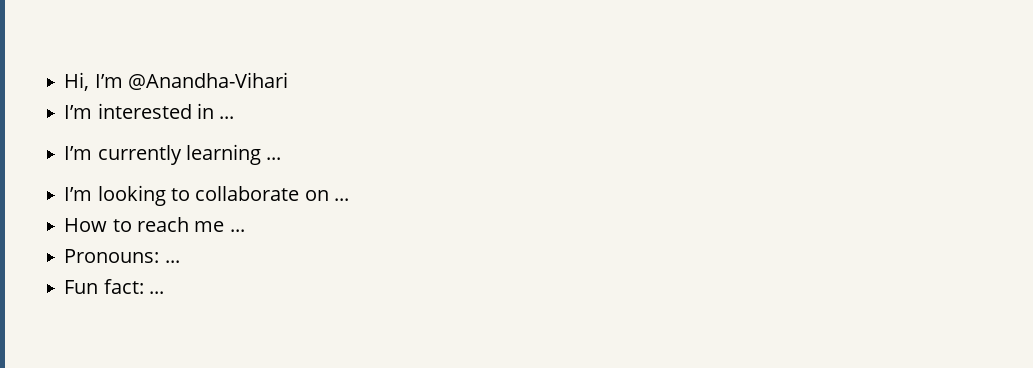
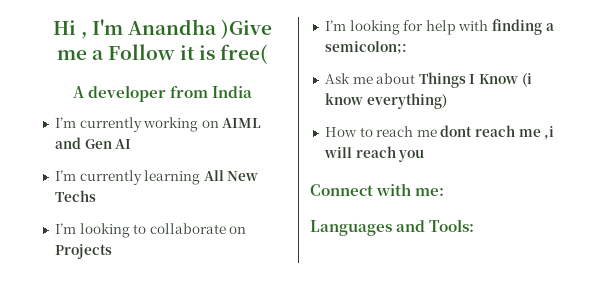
- Hi, I’m @Anandha-Vihari
- I’m interested in ...
+ Hi , I'm Anandha )Give me a Follow it is free(
+ A developer from India
+ I’m currently working on AIML and Gen AI
- I’m currently learning ...
+ I’m currently learning All New Techs
- I’m looking to collaborate on ...
- How to reach me ...
- Pronouns: ...
- Fun fact: ...
+ I’m looking to collaborate on Projects
+ I’m looking for help with finding a semicolon;:
+ Ask me about Things I Know (i know everything)
+ How to reach me dont reach me ,i will reach you
+ Connect with me:
+ Languages and Tools:

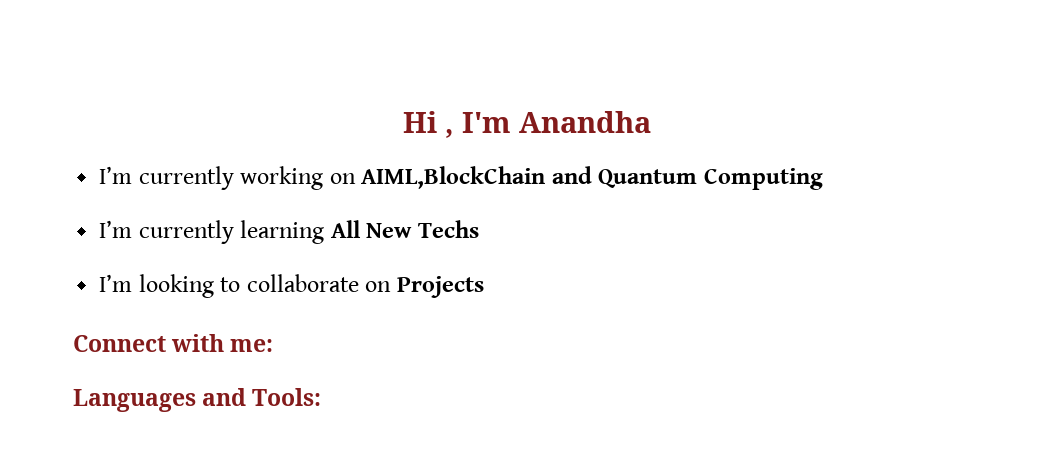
- Hi , I'm Anandha )Give me a Follow it is free(
- A developer from India
+ Hi , I'm Anandha
- I’m currently working on AIML and Gen AI
+ I’m currently working on AIML,BlockChain and Quantum Computing
- I’m looking for help with finding a semicolon;:
- Ask me about Things I Know (i know everything)
- How to reach me dont reach me ,i will reach you

